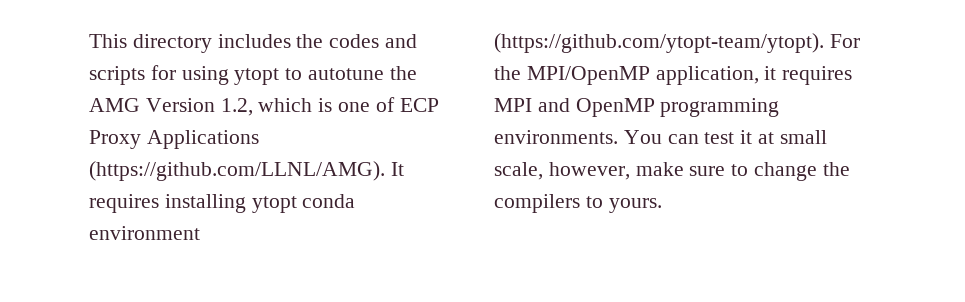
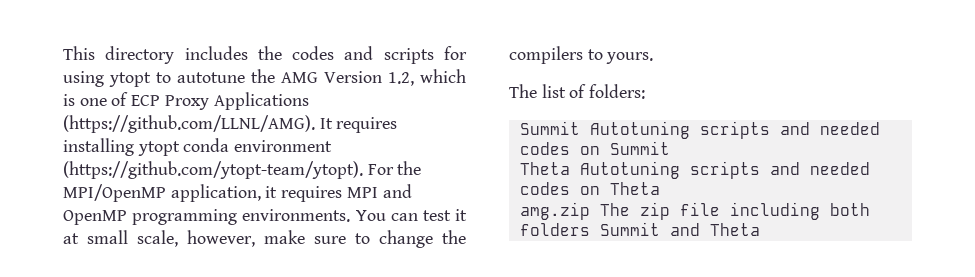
+ The list of folders:
+ Summit Autotuning scripts and needed codes on Summit
+ Theta Autotuning scripts and needed codes on Theta
+ amg.zip The zip file including both folders Summit and Theta

